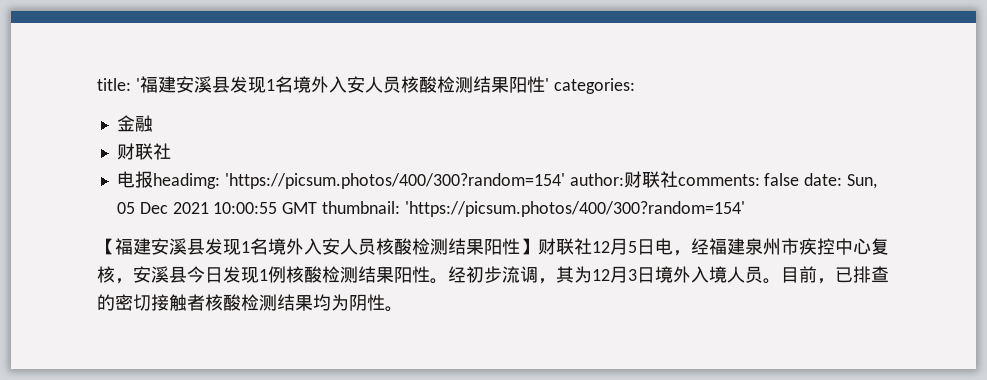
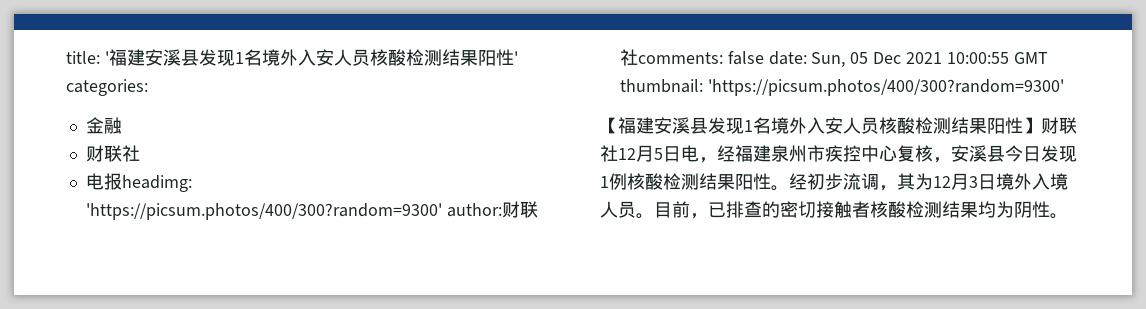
- 电报headimg: 'https://picsum.photos/400/300?random=154' author:财联社comments: false date: Sun, 05 Dec 2021 10:00:55 GMT thumbnail: 'https://picsum.photos/400/300?random=154'
+ 电报headimg: 'https://picsum.photos/400/300?random=9300' author:财联社comments: false date: Sun, 05 Dec 2021 10:00:55 GMT thumbnail: 'https://picsum.photos/400/300?random=9300'

